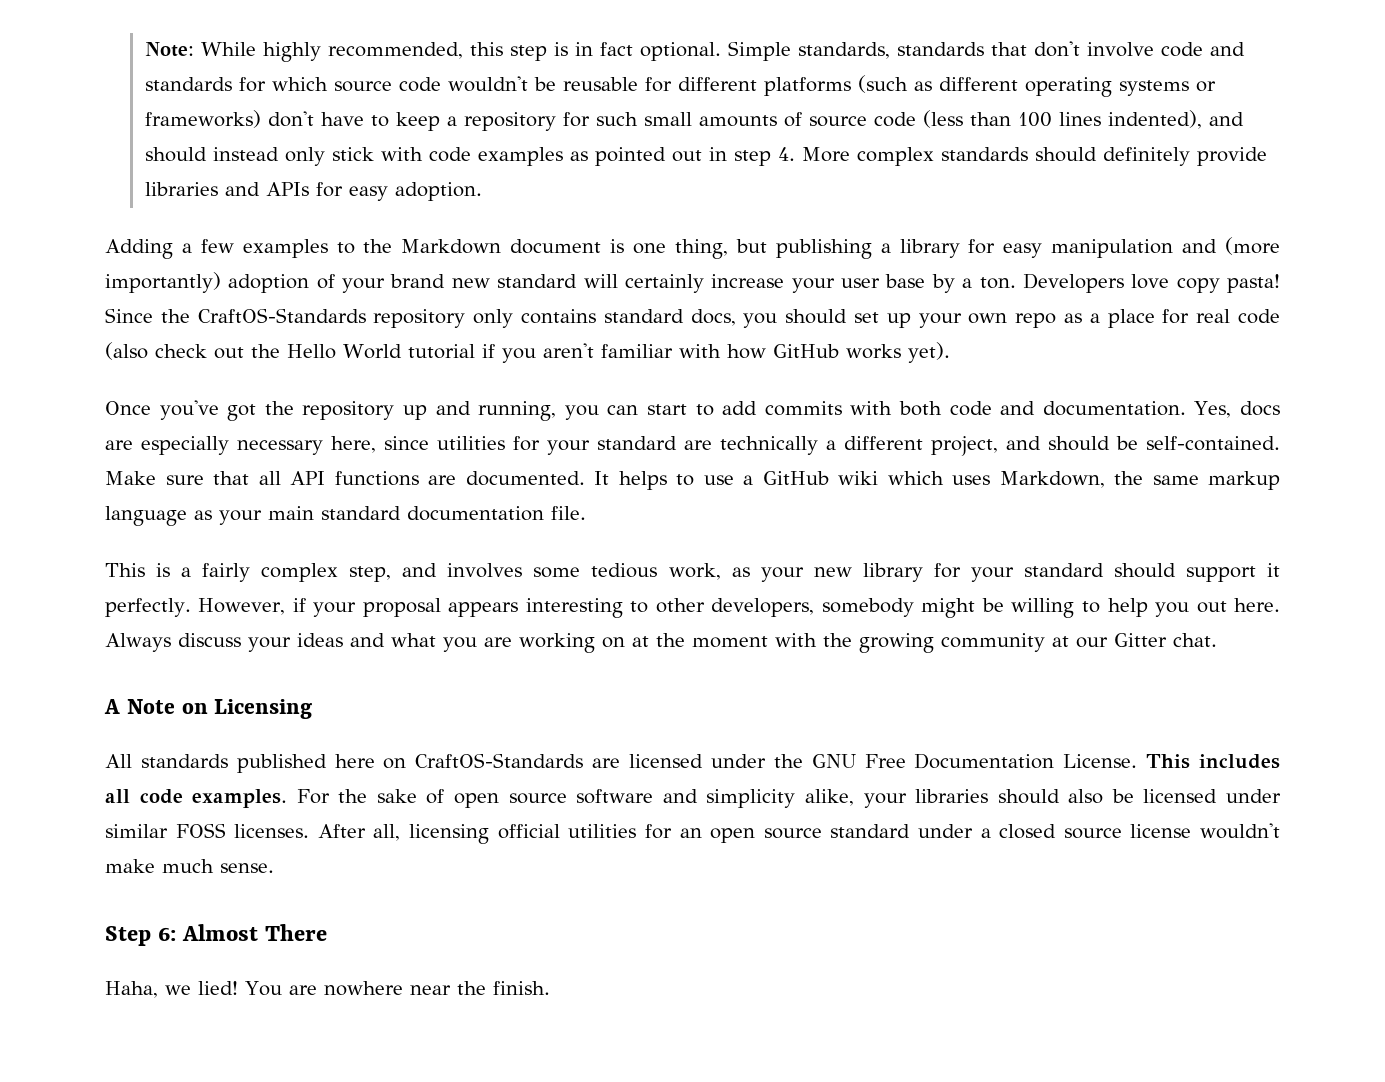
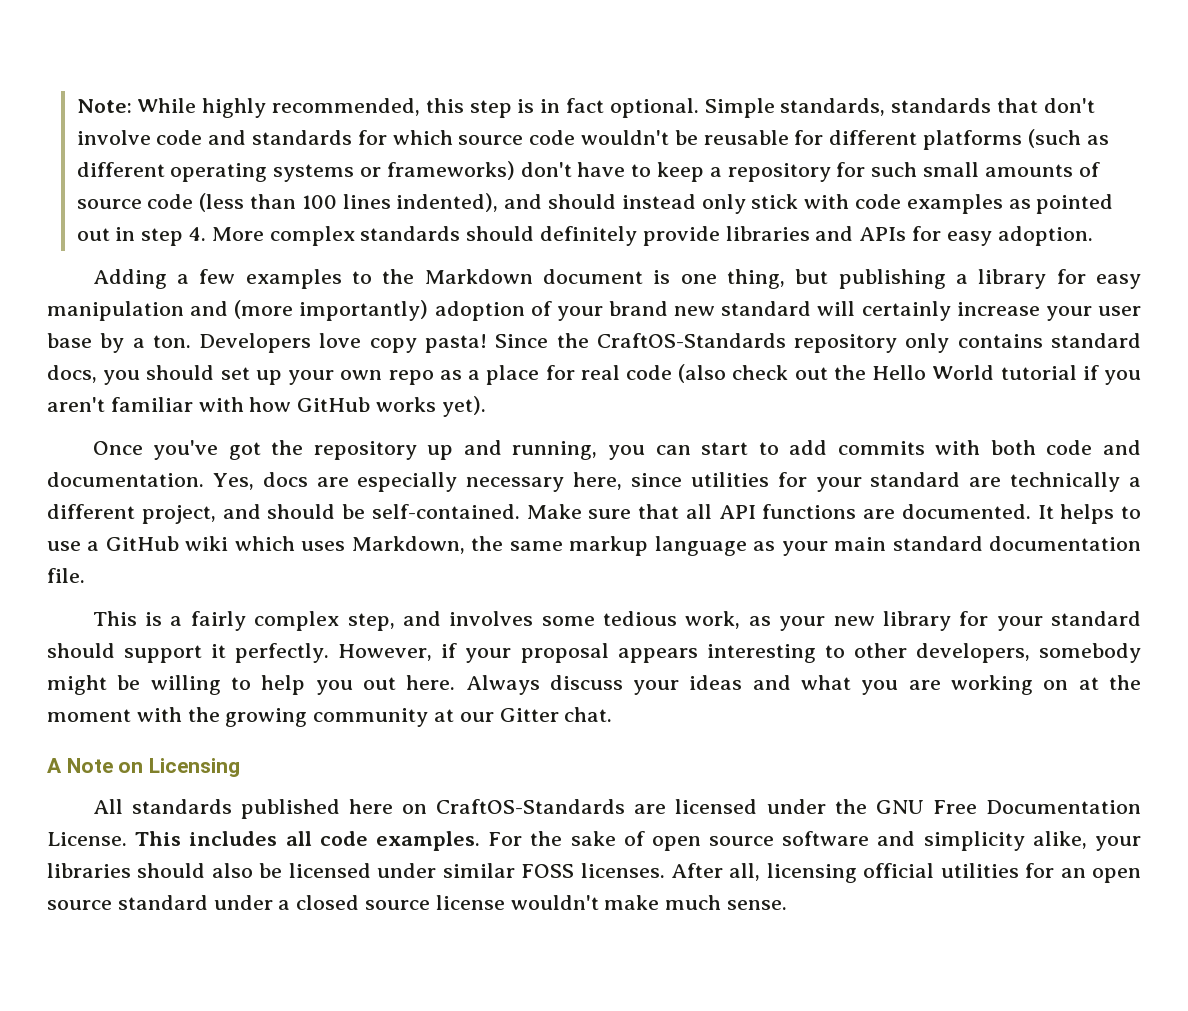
- Step 6: Almost There
- Haha, we lied! You are nowhere near the finish.

